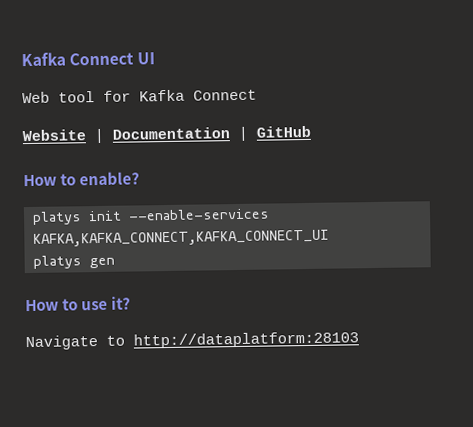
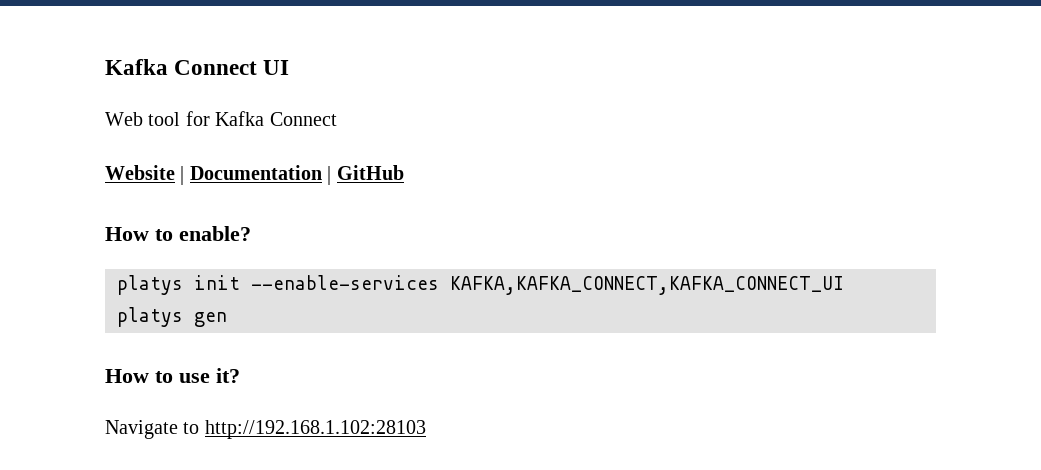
- Navigate to http://dataplatform:28103
+ Navigate to http://192.168.1.102:28103

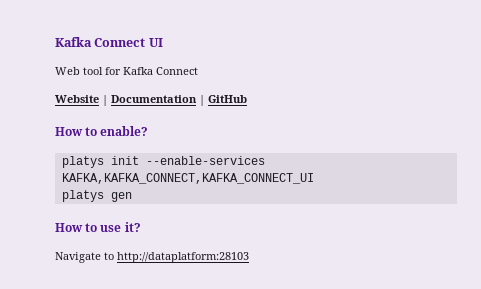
- Navigate to http://192.168.1.102:28103
+ Navigate to http://dataplatform:28103

